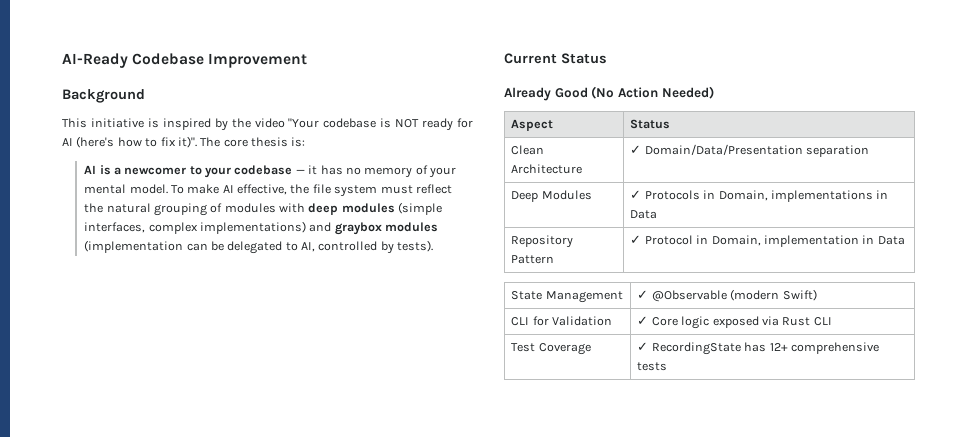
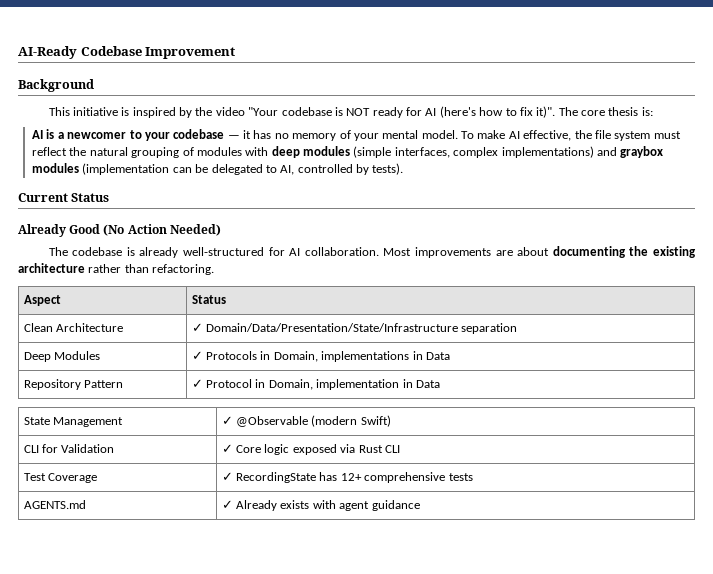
+ The codebase is already well-structured for AI collaboration. Most improvements are about documenting the existing architecture rather than refactoring.
- Clean Architecture | ✓ Domain/Data/Presentation separation
+ Clean Architecture | ✓ Domain/Data/Presentation/State/Infrastructure separation
+ AGENTS.md | ✓ Already exists with agent guidance

